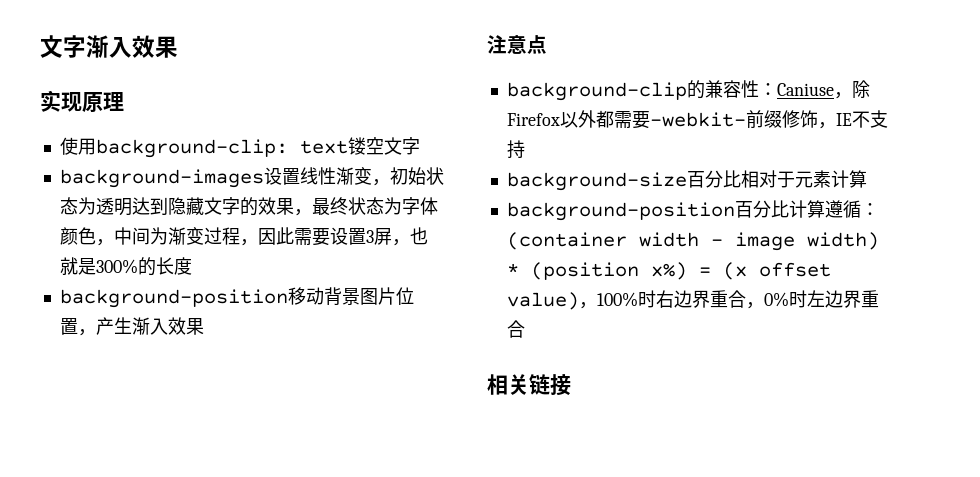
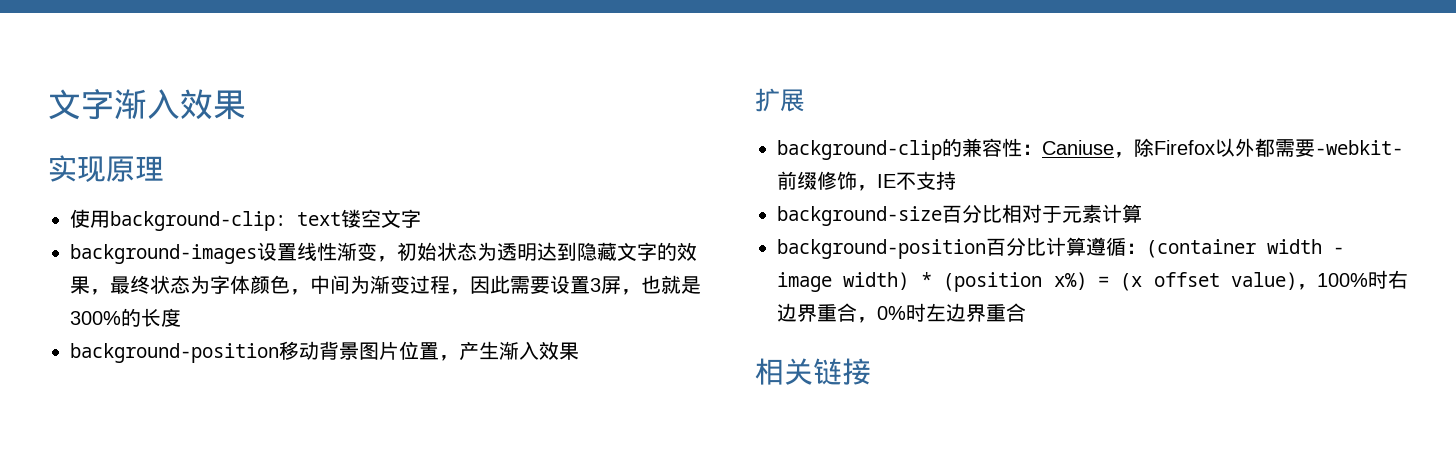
- 注意点
+ 扩展

